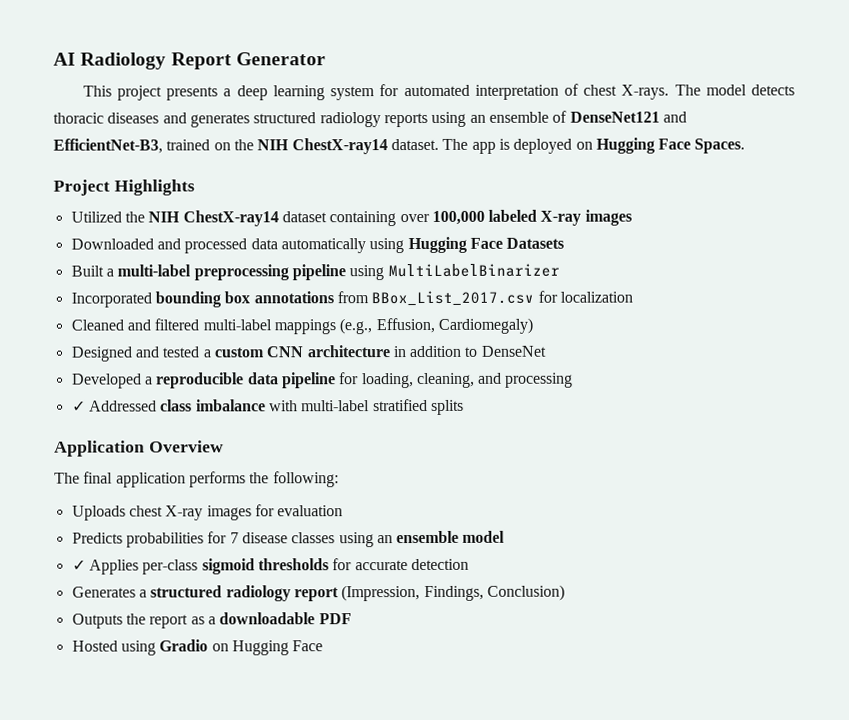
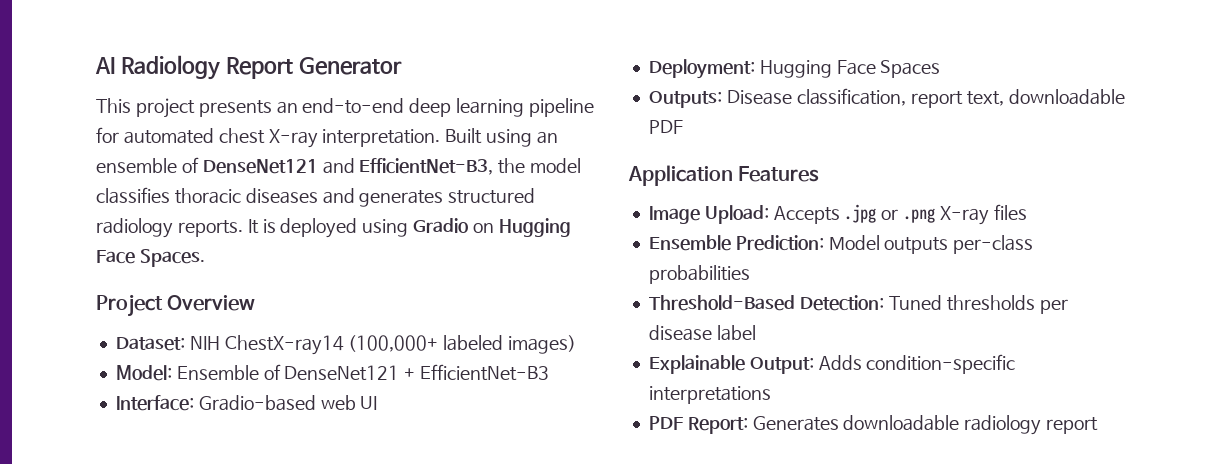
- This project presents a deep learning system for automated interpretation of chest X-rays. The model detects thoracic diseases and generates structured radiology reports using an ensemble of DenseNet121 and EfficientNet-B3, trained on the NIH ChestX-ray14 dataset. The app is deployed on Hugging Face Spaces.
+ This project presents an end-to-end deep learning pipeline for automated chest X-ray interpretation. Built using an ensemble of DenseNet121 and EfficientNet-B3, the model classifies thoracic diseases and generates structured radiology reports. It is deployed using Gradio on Hugging Face Spaces.
- Project Highlights
- Utilized the NIH ChestX-ray14 dataset containing over 100,000 labeled X-ray images
- Downloaded and processed data automatically using Hugging Face Datasets
- Built a multi-label preprocessing pipeline using MultiLabelBinarizer
- Incorporated bounding box annotations from BBox_List_2017.csv for localization
- Cleaned and filtered multi-label mappings (e.g., Effusion, Cardiomegaly)
- Designed and tested a custom CNN architecture in addition to DenseNet
- Developed a reproducible data pipeline for loading, cleaning, and processing
- ✓ Addressed class imbalance with multi-label stratified splits
- Application Overview
- The final application performs the following:
- Uploads chest X-ray images for evaluation
- Predicts probabilities for 7 disease classes using an ensemble model
- ✓ Applies per-class sigmoid thresholds for accurate detection
- Generates a structured radiology report (Impression, Findings, Conclusion)
- Outputs the report as a downloadable PDF
- Hosted using Gradio on Hugging Face
+ Project Overview
+ Dataset: NIH ChestX-ray14 (100,000+ labeled images)
+ Model: Ensemble of DenseNet121 + EfficientNet-B3
+ Interface: Gradio-based web UI
+ Deployment: Hugging Face Spaces
+ Outputs: Disease classification, report text, downloadable PDF
+ Application Features
+ Image Upload: Accepts .jpg or .png X-ray files
+ Ensemble Prediction: Model outputs per-class probabilities
+ Threshold-Based Detection: Tuned thresholds per disease label
+ Explainable Output: Adds condition-specific interpretations
+ PDF Report: Generates downloadable radiology report

